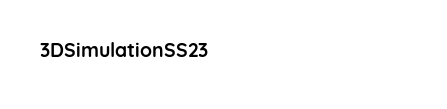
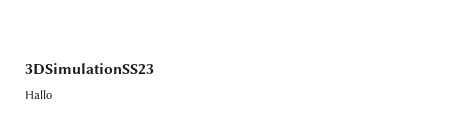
+ Hallo

